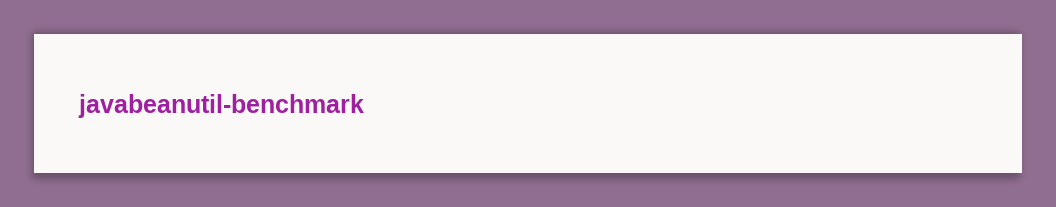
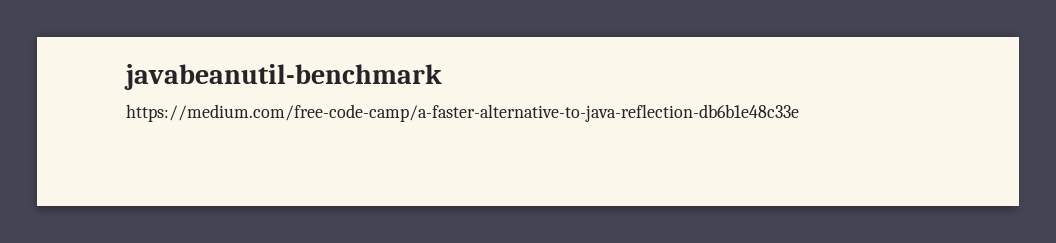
+ https://medium.com/free-code-camp/a-faster-alternative-to-java-reflection-db6b1e48c33e

